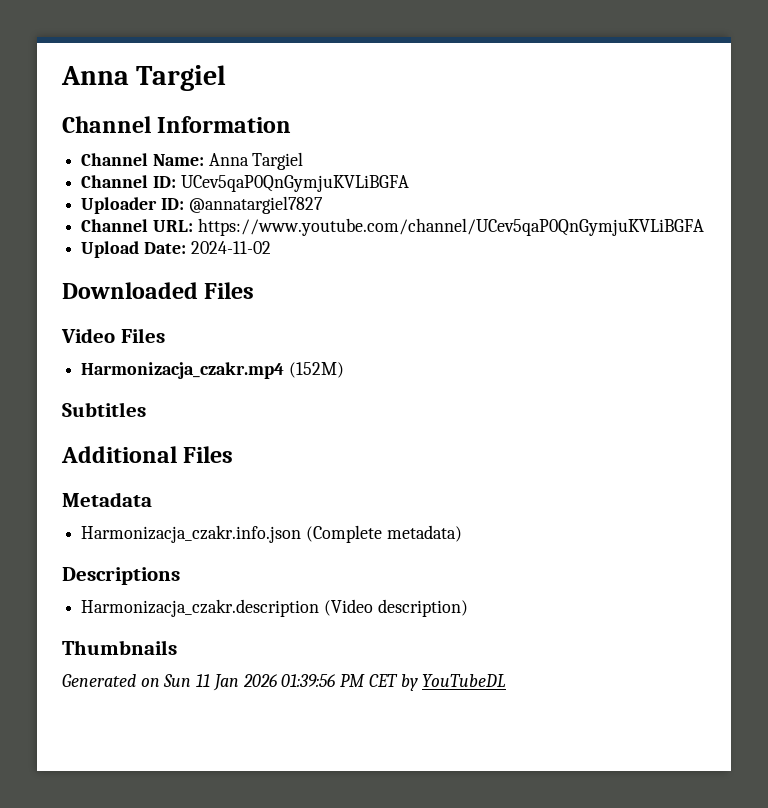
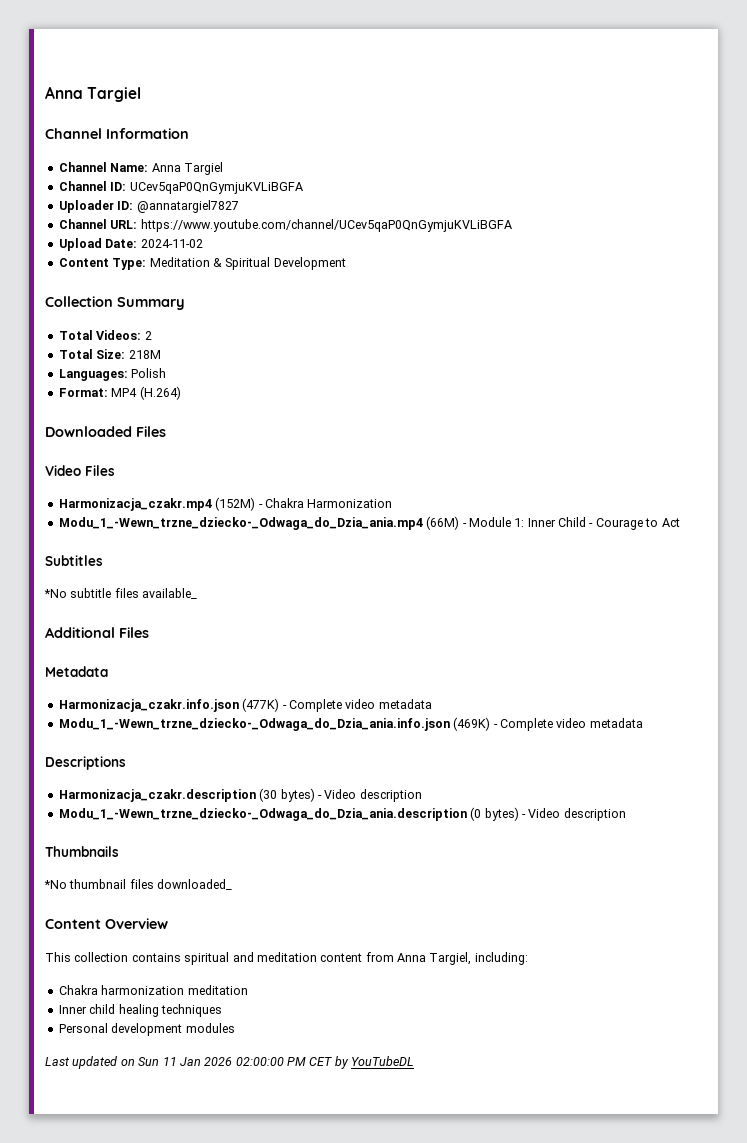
+ Content Type: Meditation & Spiritual Development
+ Collection Summary
+ Total Videos: 2
+ Total Size: 218M
+ Languages: Polish
+ Format: MP4 (H.264)
- Harmonizacja_czakr.mp4 (152M)
+ Harmonizacja_czakr.mp4 (152M) - Chakra Harmonization
+ Modu_1_-Wewn_trzne_dziecko-_Odwaga_do_Dzia_ania.mp4 (66M) - Module 1: Inner Child - Courage to Act
  Subtitles
+ *No subtitle files available_
  Additional Files
  Metadata
- Harmonizacja_czakr.info.json (Complete metadata)
+ Harmonizacja_czakr.info.json (477K) - Complete video metadata
+ Modu_1_-Wewn_trzne_dziecko-_Odwaga_do_Dzia_ania.info.json (469K) - Complete video metadata
  Descriptions
- Harmonizacja_czakr.description (Video description)
+ Harmonizacja_czakr.description (30 bytes) - Video description
+ Modu_1_-Wewn_trzne_dziecko-_Odwaga_do_Dzia_ania.description (0 bytes) - Video description
  Thumbnails
- Generated on Sun 11 Jan 2026 01:39:56 PM CET by YouTubeDL
+ *No thumbnail files downloaded_
+ Content Overview
+ This collection contains spiritual and meditation content from Anna Targiel, including:
+ Chakra harmonization meditation
+ Inner child healing techniques
+ Personal development modules
+ Last updated on Sun 11 Jan 2026 02:00:00 PM CET by YouTubeDL

